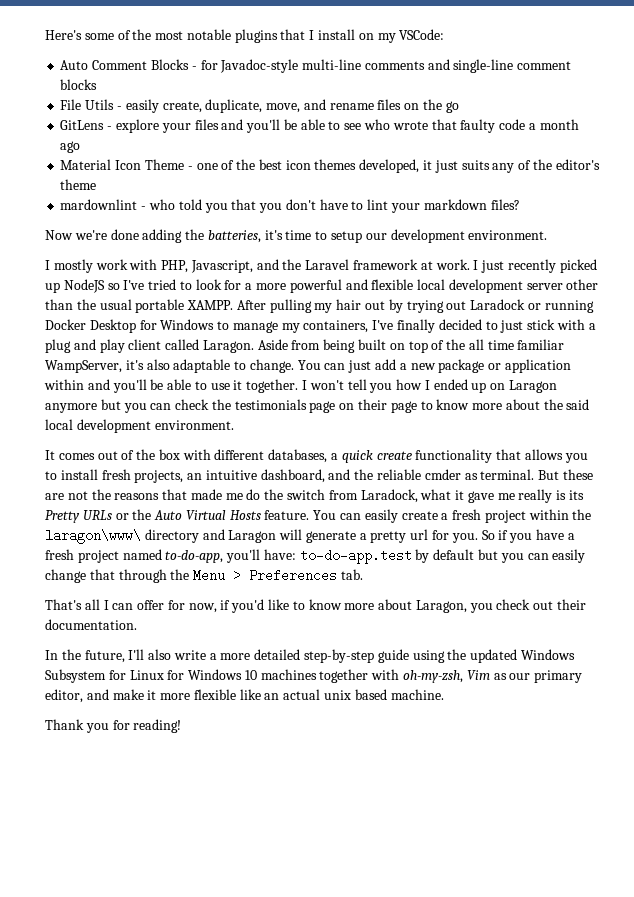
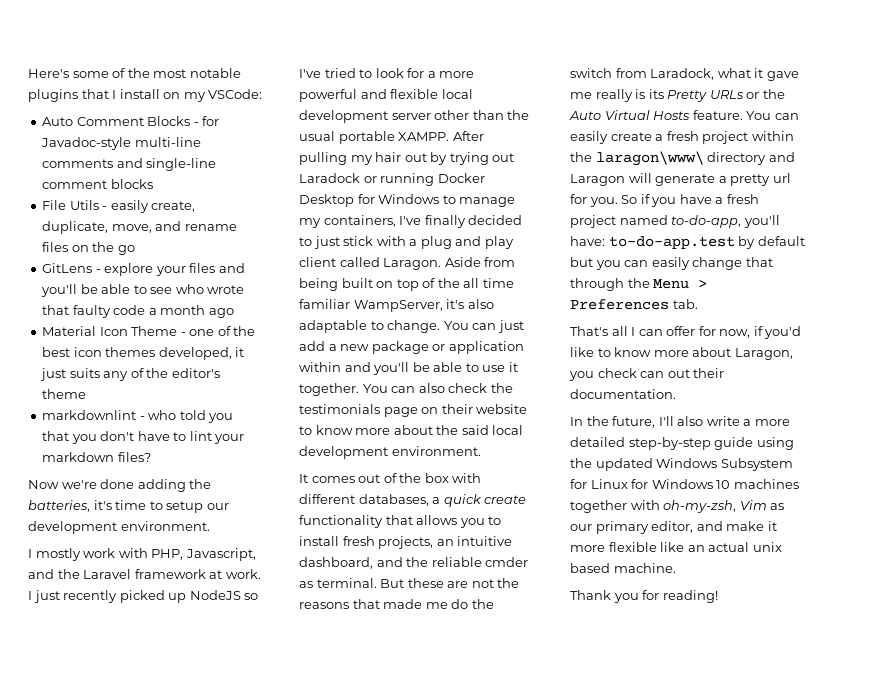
- mardownlint - who told you that you don't have to lint your markdown files?
+ markdownlint - who told you that you don't have to lint your markdown files?
- I won't tell you how I ended up on Laragon anymore but you can check the testimonials page on their page to know more about the said local development environment.
+ You can also check the testimonials page on their website to know more about the said local development environment.
- That's all I can offer for now, if you'd like to know more about Laragon, you check out their documentation.
+ That's all I can offer for now, if you'd like to know more about Laragon, you check can out their documentation.

